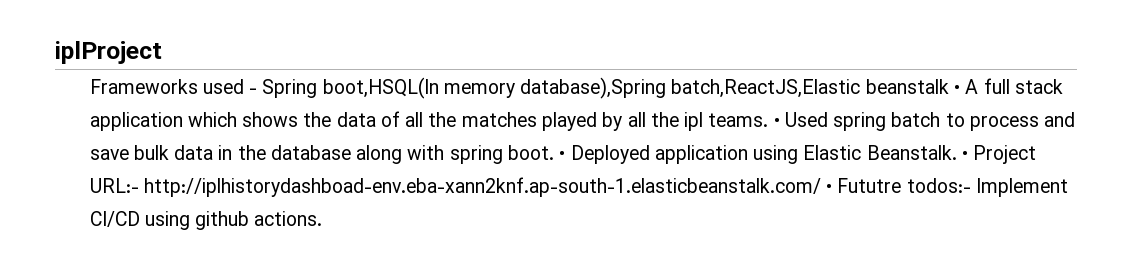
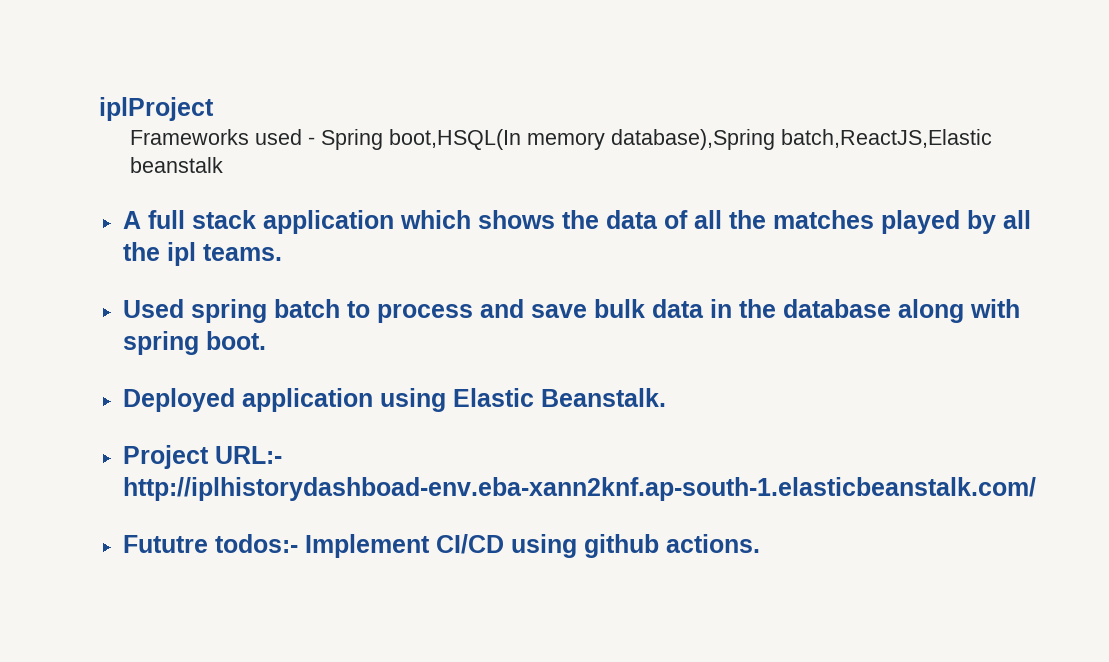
- Frameworks used - Spring boot,HSQL(In memory database),Spring batch,ReactJS,Elastic beanstalk • A full stack application which shows the data of all the matches played by all the ipl teams. • Used spring batch to process and save bulk data in the database along with spring boot. • Deployed application using Elastic Beanstalk. • Project URL:- http://iplhistorydashboad-env.eba-xann2knf.ap-south-1.elasticbeanstalk.com/ • Fututre todos:- Implement CI/CD using github actions.
+ Frameworks used - Spring boot,HSQL(In memory database),Spring batch,ReactJS,Elastic beanstalk
+ A full stack application which shows the data of all the matches played by all the ipl teams.
+ Used spring batch to process and save bulk data in the database along with spring boot.
+ Deployed application using Elastic Beanstalk.
+ Project URL:- http://iplhistorydashboad-env.eba-xann2knf.ap-south-1.elasticbeanstalk.com/
+ Fututre todos:- Implement CI/CD using github actions.

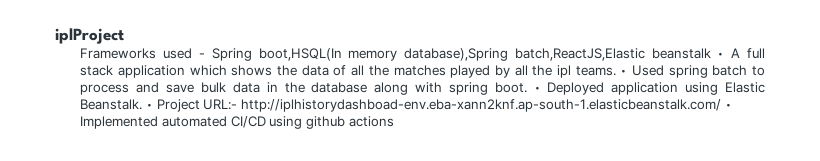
- Frameworks used - Spring boot,HSQL(In memory database),Spring batch,ReactJS,Elastic beanstalk
- A full stack application which shows the data of all the matches played by all the ipl teams.
- Used spring batch to process and save bulk data in the database along with spring boot.
- Deployed application using Elastic Beanstalk.
- Project URL:- http://iplhistorydashboad-env.eba-xann2knf.ap-south-1.elasticbeanstalk.com/
- Fututre todos:- Implement CI/CD using github actions.
+ Frameworks used - Spring boot,HSQL(In memory database),Spring batch,ReactJS,Elastic beanstalk • A full stack application which shows the data of all the matches played by all the ipl teams. • Used spring batch to process and save bulk data in the database along with spring boot. • Deployed application using Elastic Beanstalk. • Project URL:- http://iplhistorydashboad-env.eba-xann2knf.ap-south-1.elasticbeanstalk.com/ • Implemented automated CI/CD using github actions

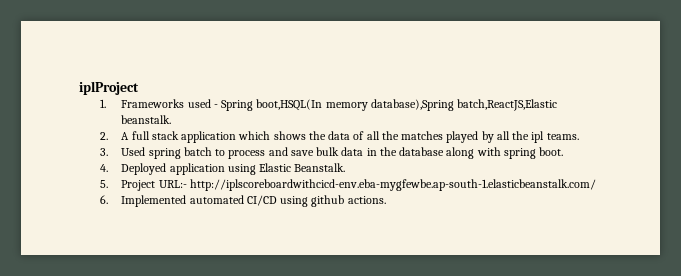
- Frameworks used - Spring boot,HSQL(In memory database),Spring batch,ReactJS,Elastic beanstalk • A full stack application which shows the data of all the matches played by all the ipl teams. • Used spring batch to process and save bulk data in the database along with spring boot. • Deployed application using Elastic Beanstalk. • Project URL:- http://iplhistorydashboad-env.eba-xann2knf.ap-south-1.elasticbeanstalk.com/ • Implemented automated CI/CD using github actions
+ 1. Frameworks used - Spring boot,HSQL(In memory database),Spring batch,ReactJS,Elastic beanstalk.
+ 2. A full stack application which shows the data of all the matches played by all the ipl teams.
+ 3. Used spring batch to process and save bulk data in the database along with spring boot.
+ 4. Deployed application using Elastic Beanstalk.
+ 5. Project URL:- http://iplscoreboardwithcicd-env.eba-mygfewbe.ap-south-1.elasticbeanstalk.com/
+ 6. Implemented automated CI/CD using github actions.

